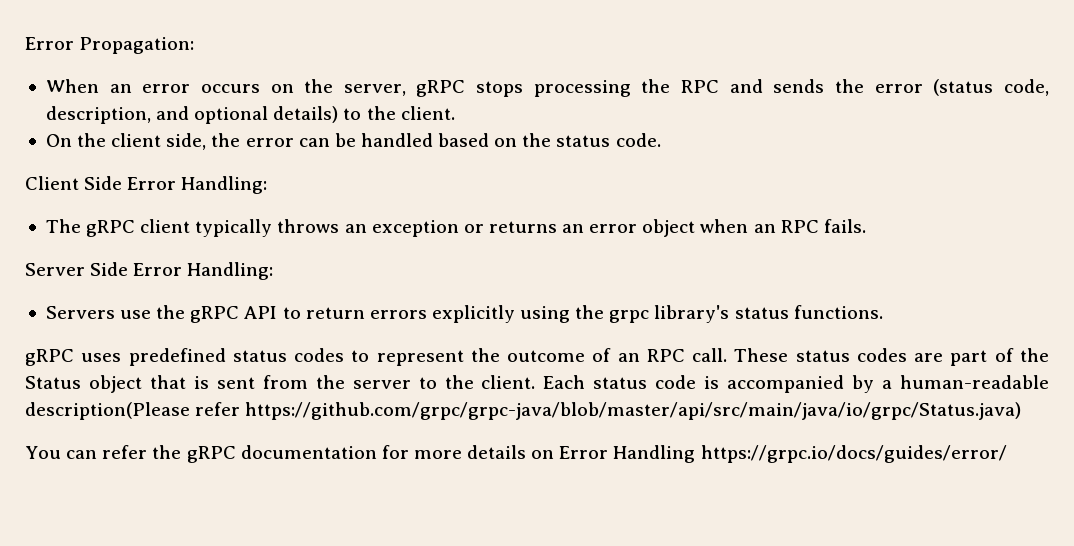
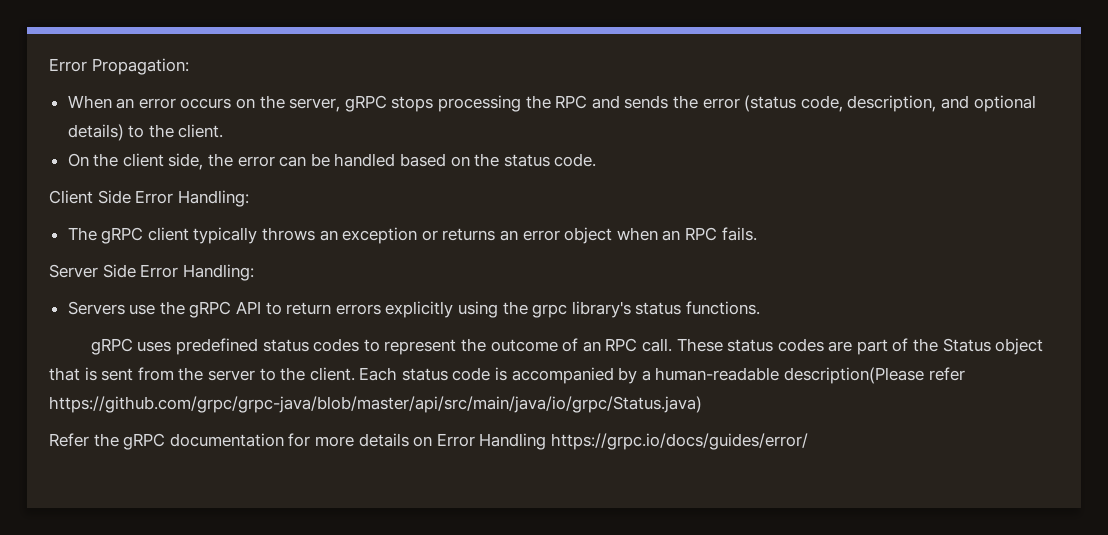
- You can refer the gRPC documentation for more details on Error Handling https://grpc.io/docs/guides/error/
+ Refer the gRPC documentation for more details on Error Handling https://grpc.io/docs/guides/error/

